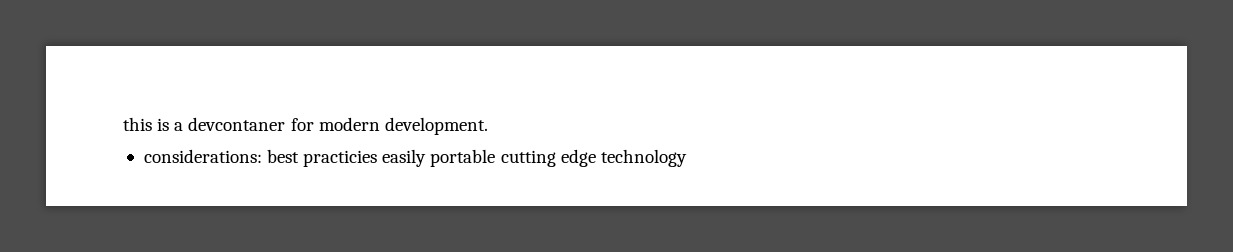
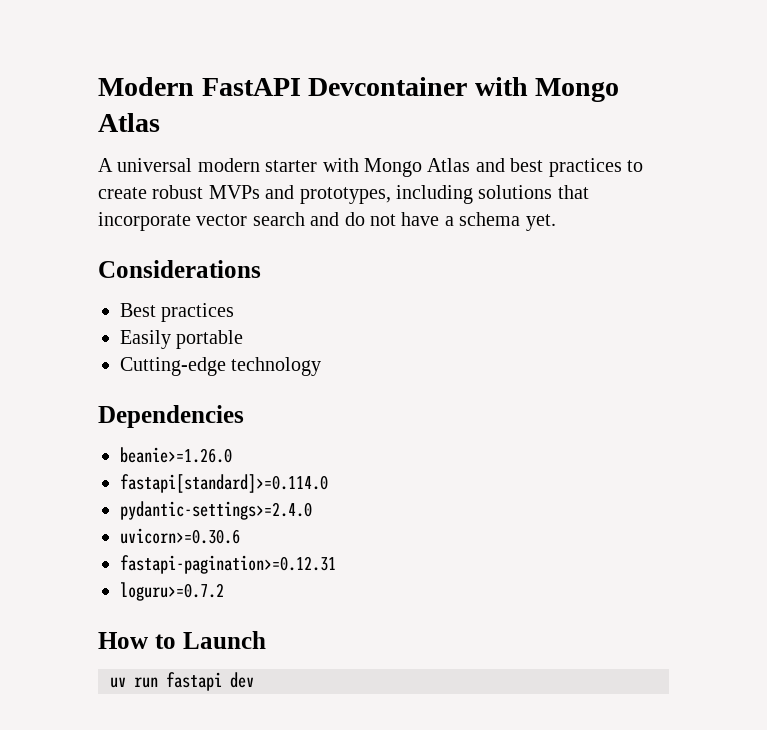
- this is a devcontaner for modern development.
- considerations: best practicies easily portable cutting edge technology
+ Modern FastAPI Devcontainer with Mongo Atlas
+ A universal modern starter with Mongo Atlas and best practices to create robust MVPs and prototypes, including solutions that incorporate vector search and do not have a schema yet.
+ Considerations
+ Best practices
+ Easily portable
+ Cutting-edge technology
+ Dependencies
+ beanie>=1.26.0
+ fastapi[standard]>=0.114.0
+ pydantic-settings>=2.4.0
+ uvicorn>=0.30.6
+ fastapi-pagination>=0.12.31
+ loguru>=0.7.2
+ How to Launch
+ uv run fastapi dev

